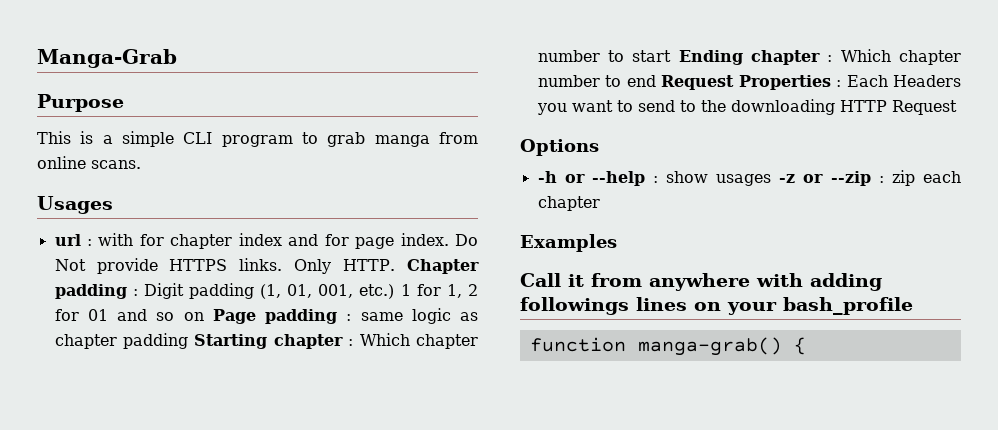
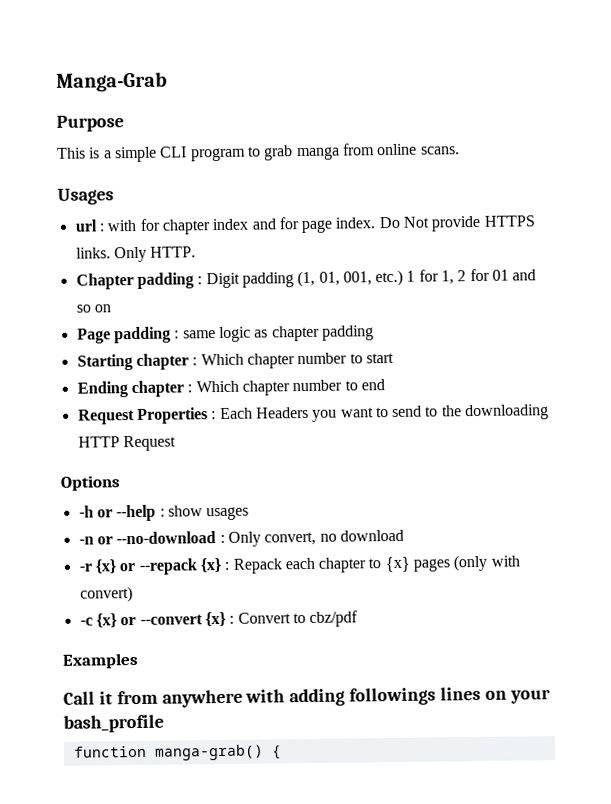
- Only HTTP. Chapter padding : Digit padding (1, 01, 001, etc.) 1 for 1, 2 for 01 and so on Page padding : same logic as chapter padding Starting chapter : Which chapter number to start Ending chapter : Which chapter number to end Request Properties : Each Headers you want to send to the downloading HTTP Request
+ Only HTTP.
+ Chapter padding : Digit padding (1, 01, 001, etc.) 1 for 1, 2 for 01 and so on
+ Page padding : same logic as chapter padding
+ Starting chapter : Which chapter number to start
+ Ending chapter : Which chapter number to end
+ Request Properties : Each Headers you want to send to the downloading HTTP Request
- -h or --help : show usages -z or --zip : zip each chapter
+ -h or --help : show usages
+ -n or --no-download : Only convert, no download
+ -r {x} or --repack {x} : Repack each chapter to {x} pages (only with convert)
+ -c {x} or --convert {x} : Convert to cbz/pdf

